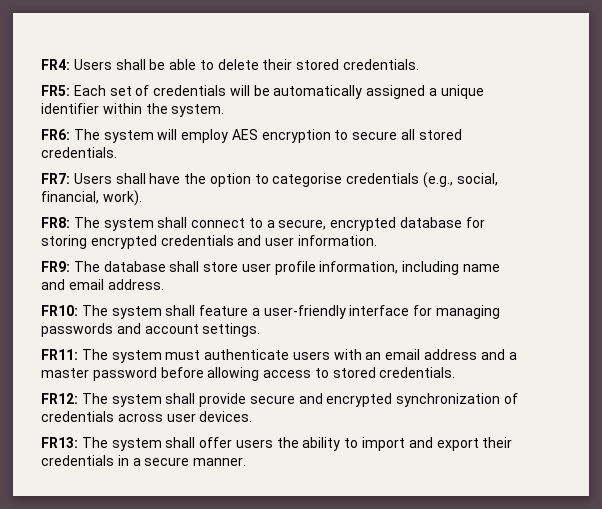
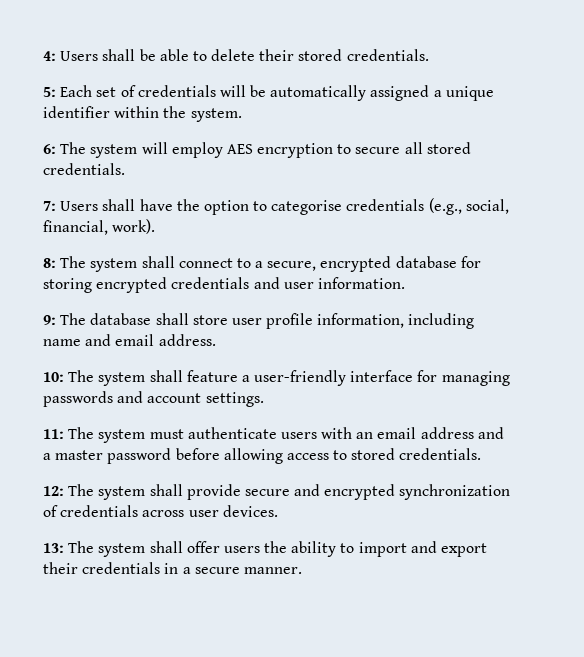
- FR4: Users shall be able to delete their stored credentials.
+ 4: Users shall be able to delete their stored credentials.
- FR5: Each set of credentials will be automatically assigned a unique identifier within the system.
+ 5: Each set of credentials will be automatically assigned a unique identifier within the system.
- FR6: The system will employ AES encryption to secure all stored credentials.
+ 6: The system will employ AES encryption to secure all stored credentials.
- FR7: Users shall have the option to categorise credentials (e.g., social, financial, work).
+ 7: Users shall have the option to categorise credentials (e.g., social, financial, work).
- FR8: The system shall connect to a secure, encrypted database for storing encrypted credentials and user information.
+ 8: The system shall connect to a secure, encrypted database for storing encrypted credentials and user information.
- FR9: The database shall store user profile information, including name and email address.
+ 9: The database shall store user profile information, including name and email address.
- FR10: The system shall feature a user-friendly interface for managing passwords and account settings.
+ 10: The system shall feature a user-friendly interface for managing passwords and account settings.
- FR11: The system must authenticate users with an email address and a master password before allowing access to stored credentials.
+ 11: The system must authenticate users with an email address and a master password before allowing access to stored credentials.
- FR12: The system shall provide secure and encrypted synchronization of credentials across user devices.
+ 12: The system shall provide secure and encrypted synchronization of credentials across user devices.
- FR13: The system shall offer users the ability to import and export their credentials in a secure manner.
+ 13: The system shall offer users the ability to import and export their credentials in a secure manner.

